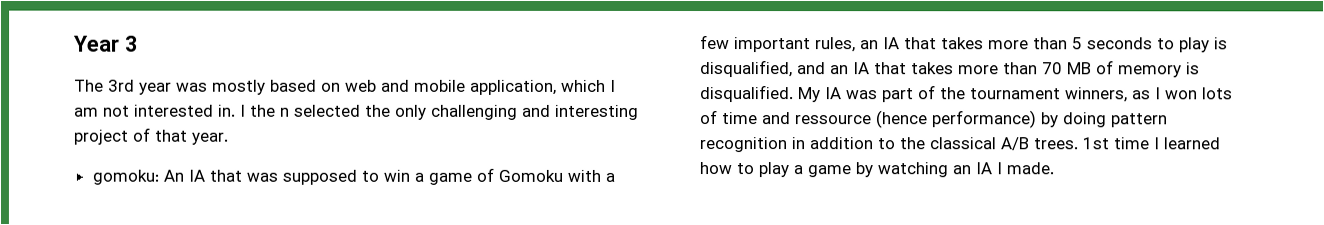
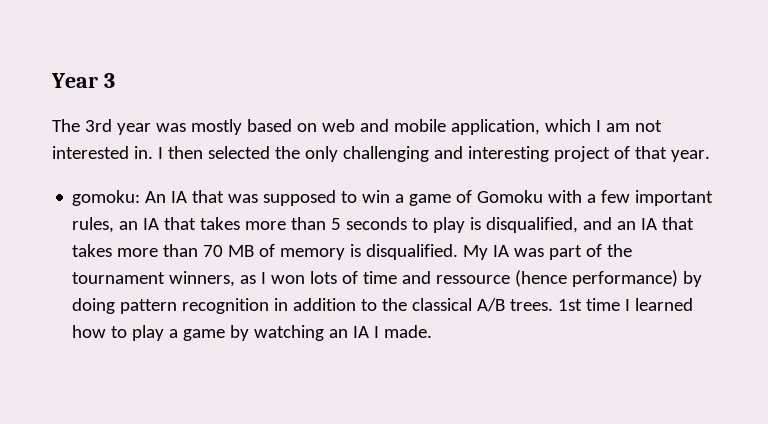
- I the n selected the only challenging and interesting project of that year.
+ I then selected the only challenging and interesting project of that year.

